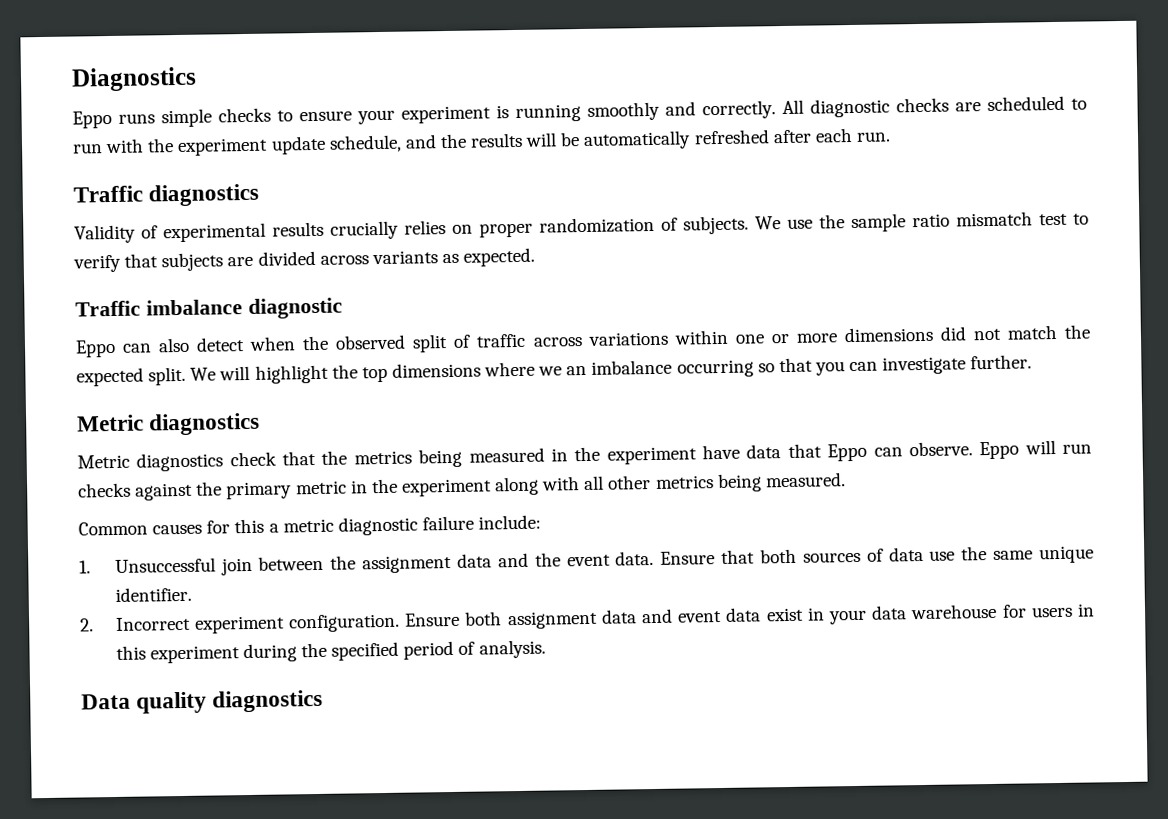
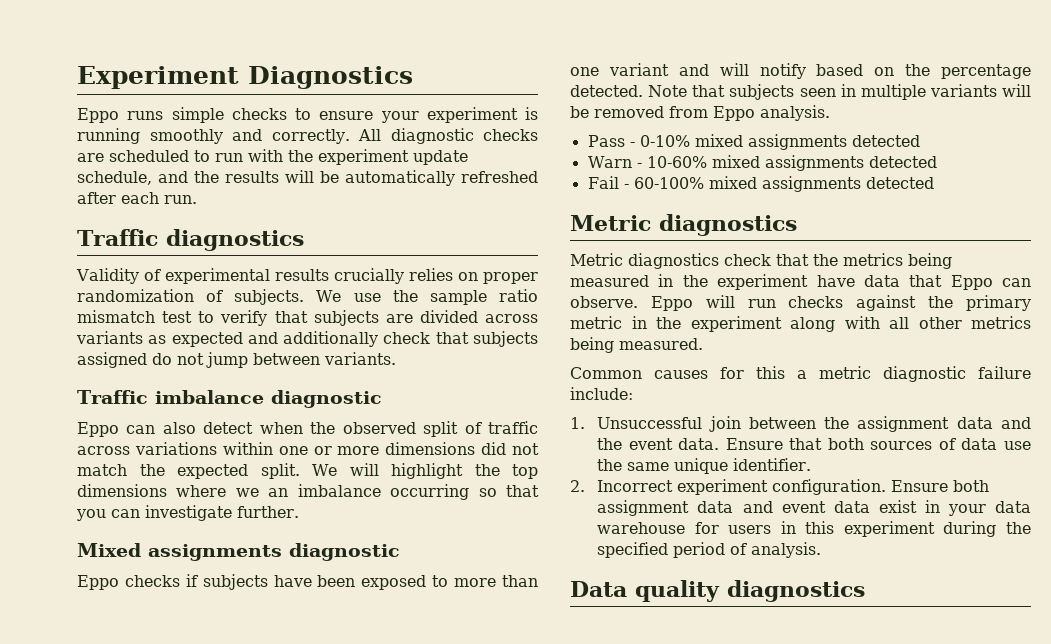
- Diagnostics
+ Experiment Diagnostics
- We use the sample ratio mismatch test to verify that subjects are divided across variants as expected.
+ We use the sample ratio mismatch test to verify that subjects are divided across variants as expected and additionally check that subjects assigned do not jump between variants.
+ Mixed assignments diagnostic
+ Eppo checks if subjects have been exposed to more than one variant and will notify based on the percentage detected. Note that subjects seen in multiple variants will be removed from Eppo analysis.
+ Pass - 0-10% mixed assignments detected
+ Warn - 10-60% mixed assignments detected
+ Fail - 60-100% mixed assignments detected

